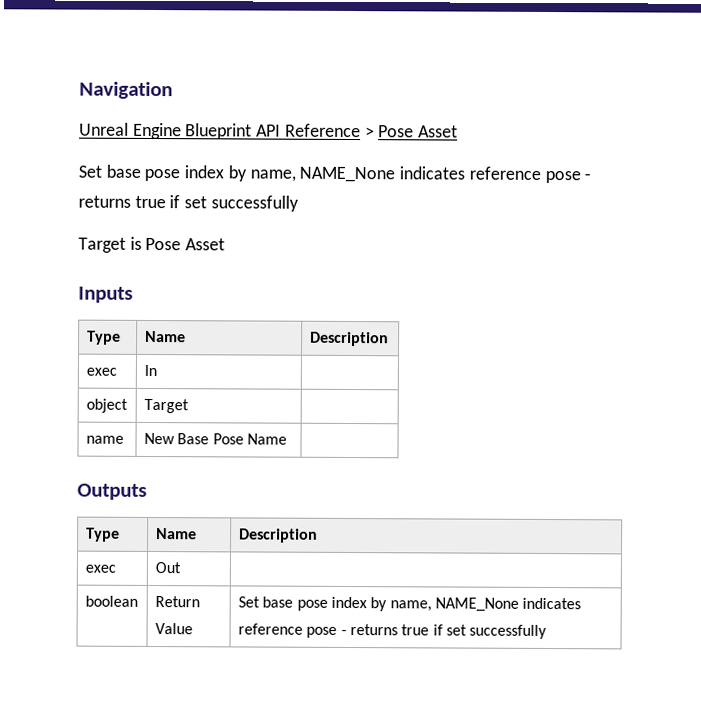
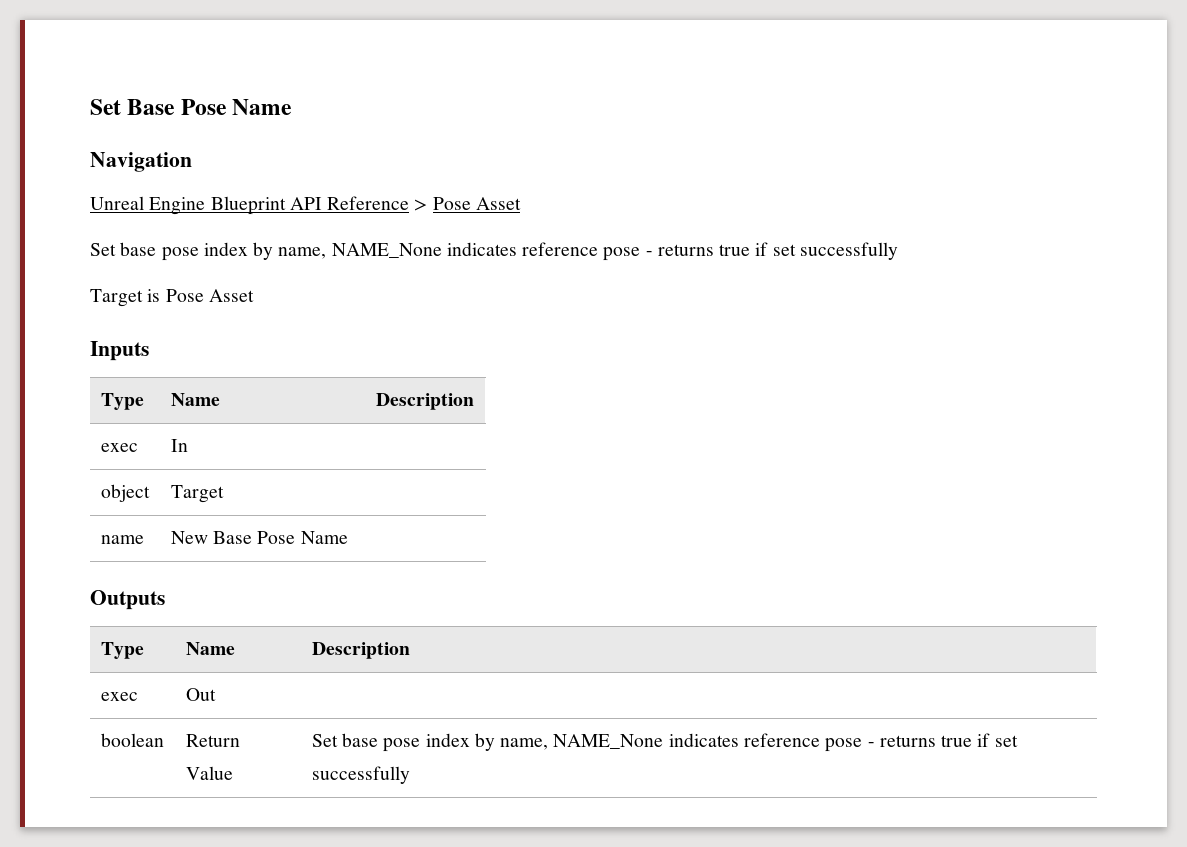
+ Set Base Pose Name

